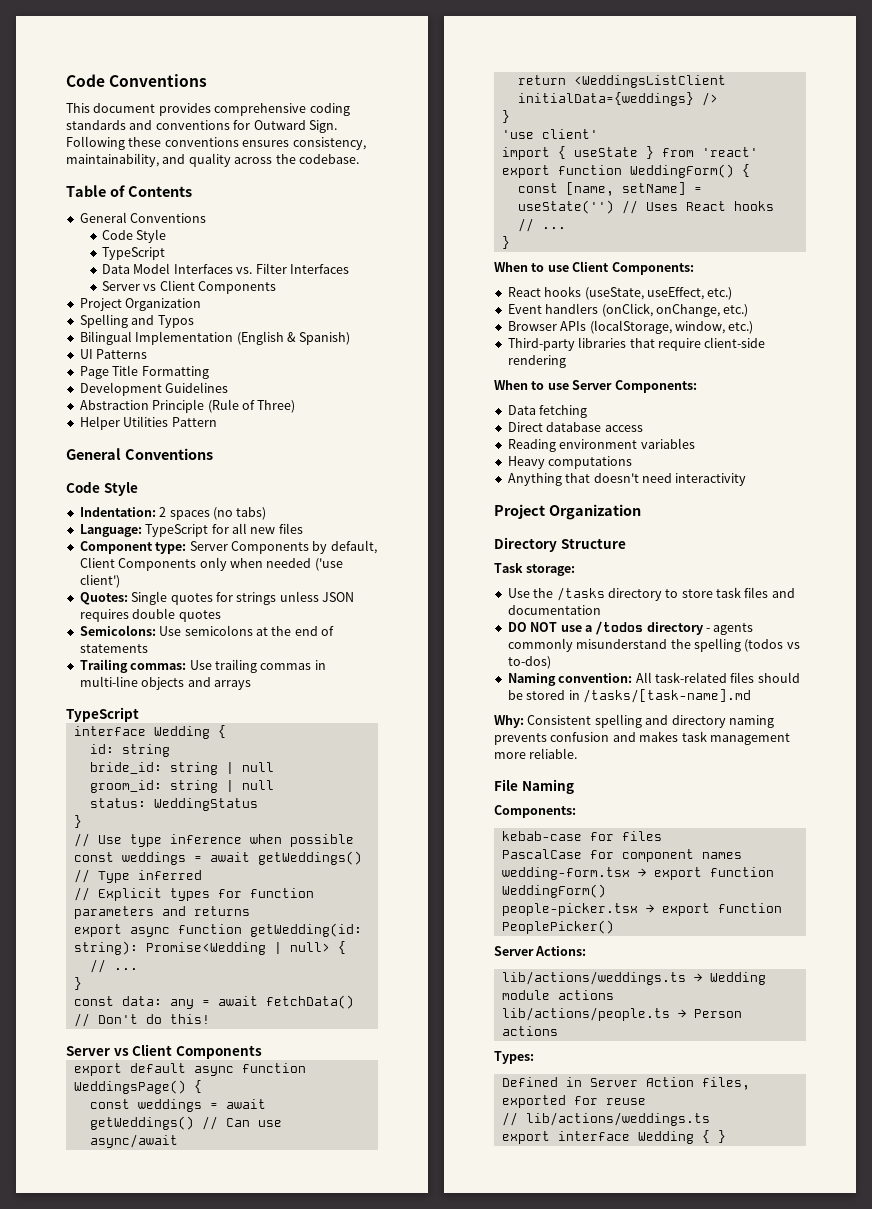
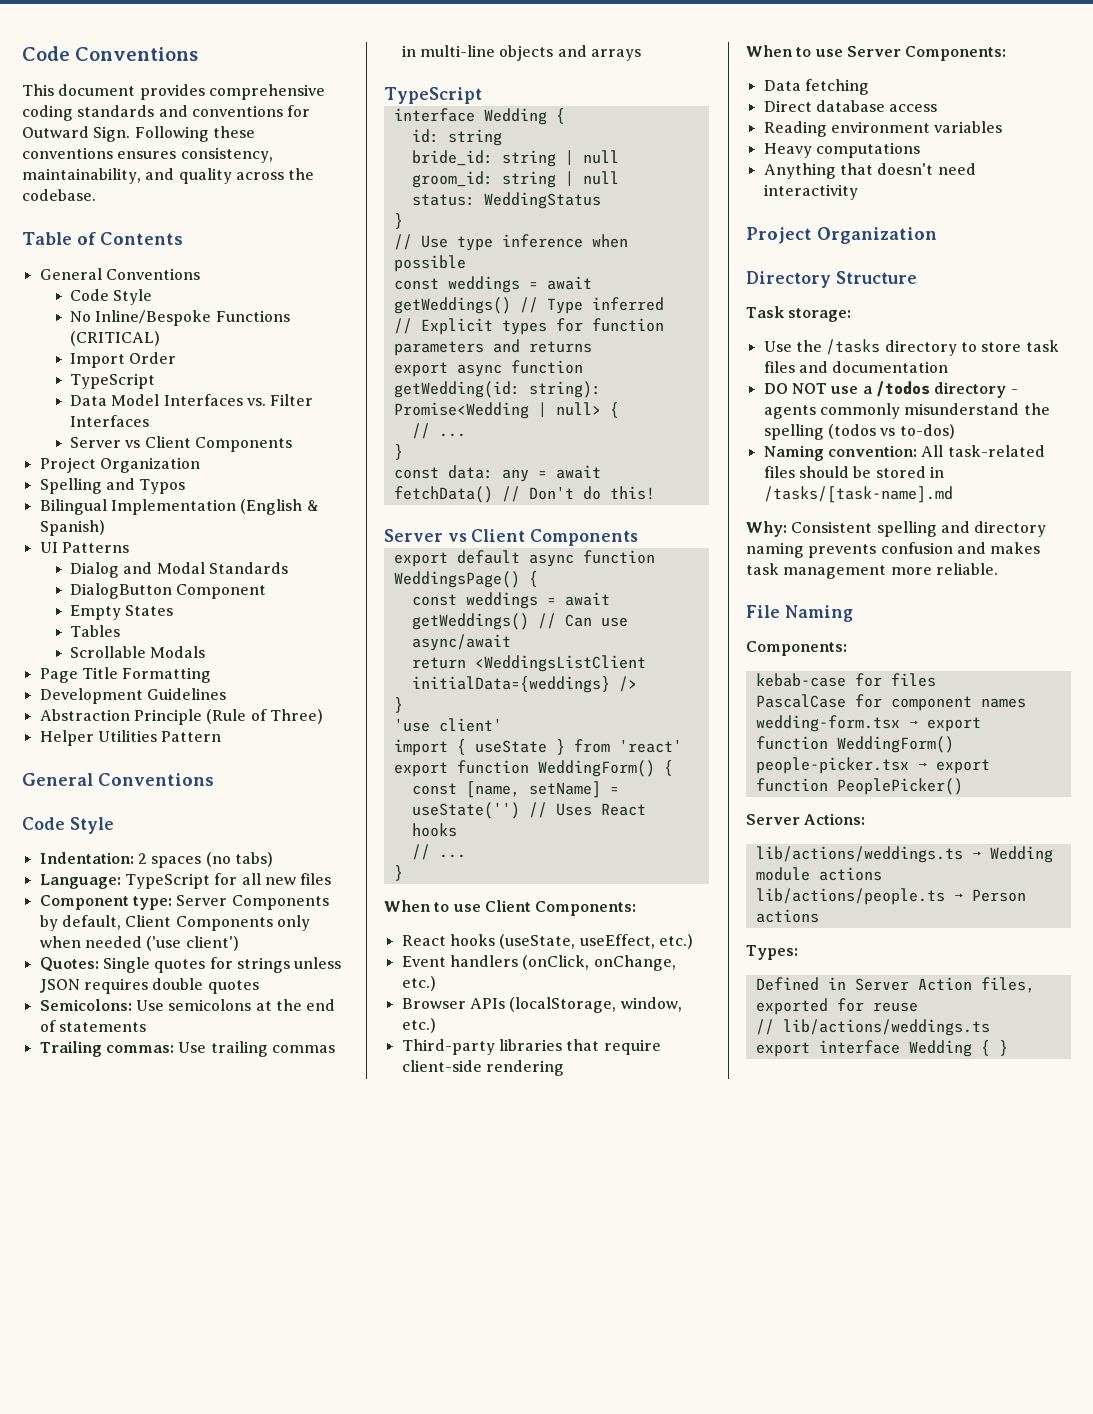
+ No Inline/Bespoke Functions (CRITICAL)
+ Import Order
+ Dialog and Modal Standards
+ DialogButton Component
+ Empty States
+ Tables
+ Scrollable Modals

